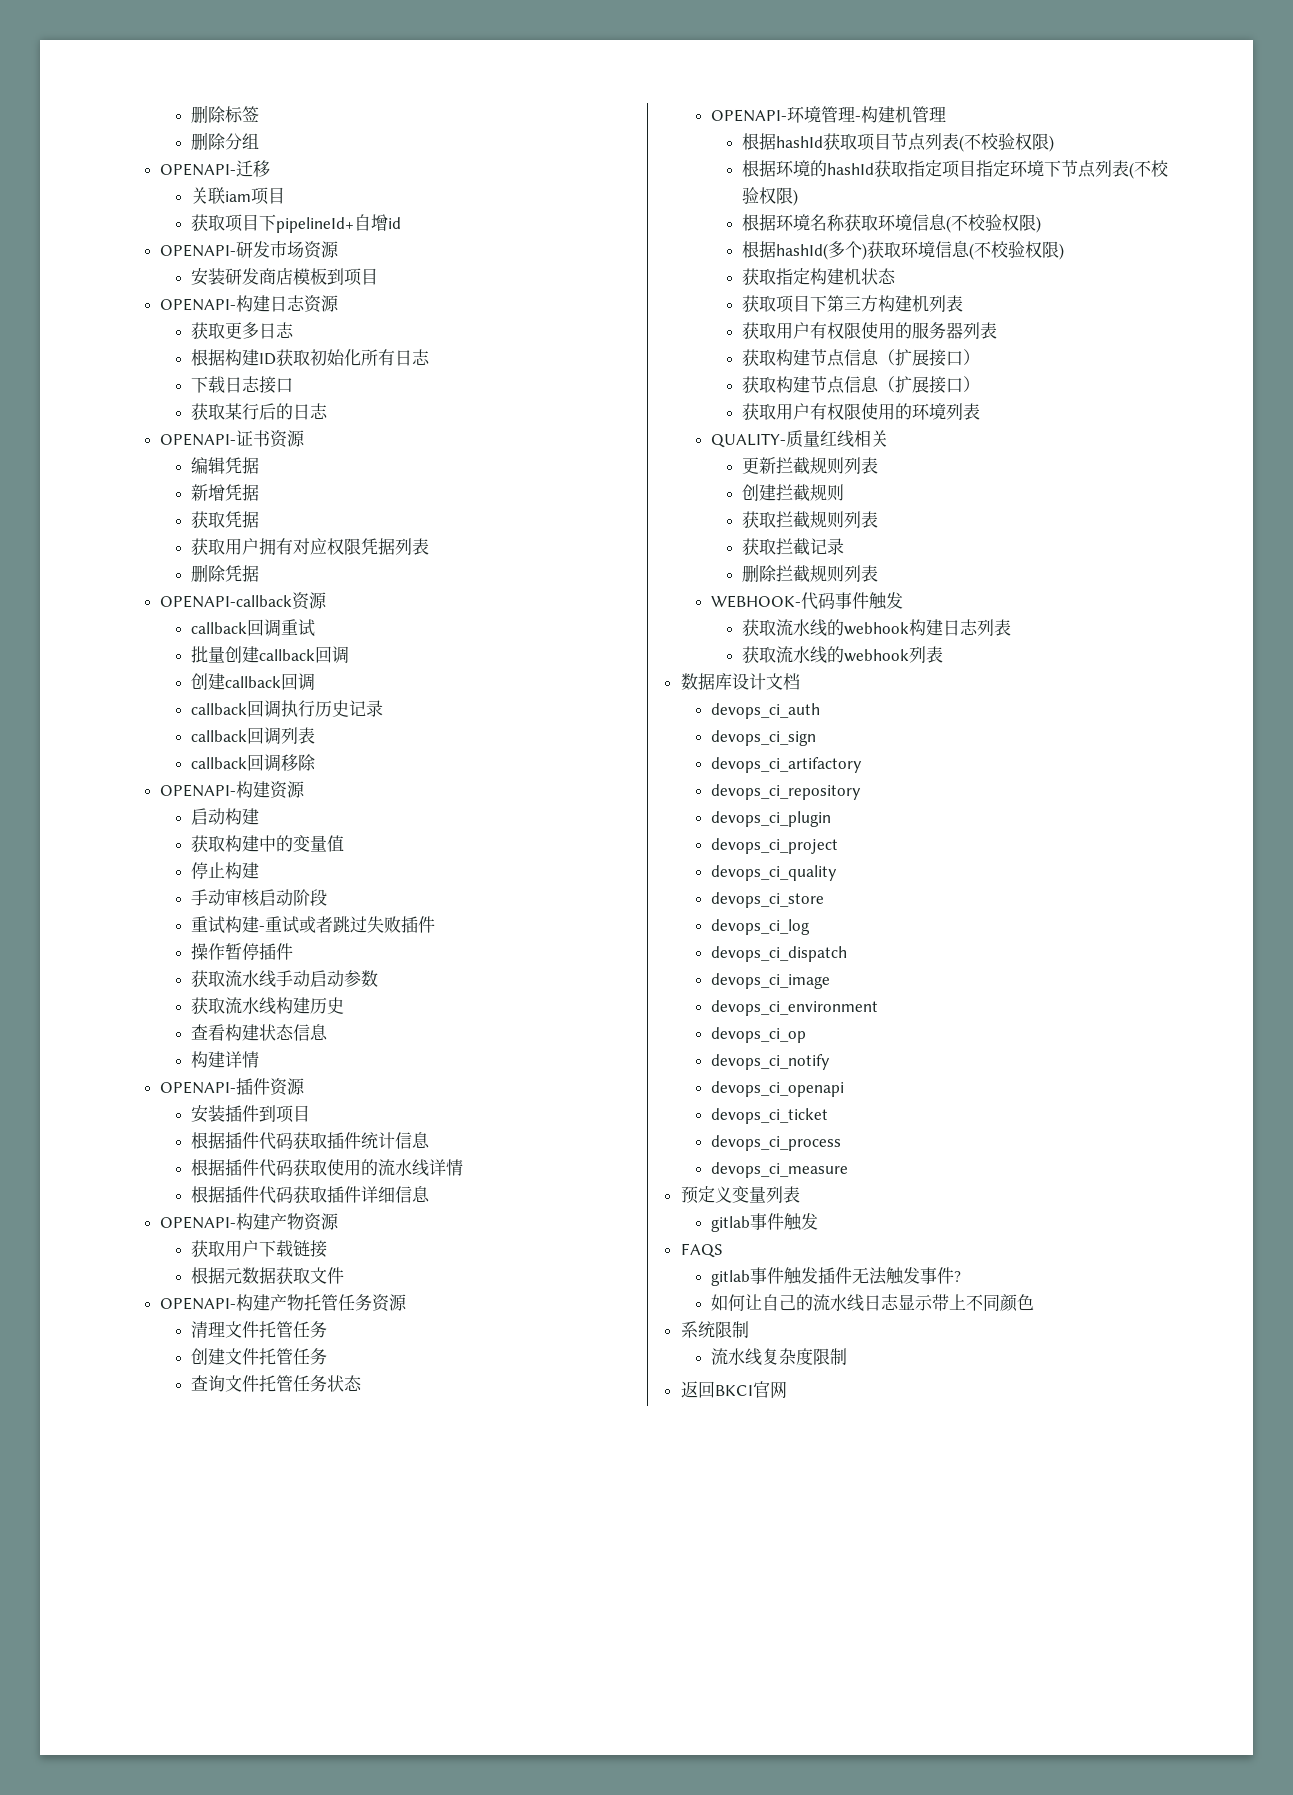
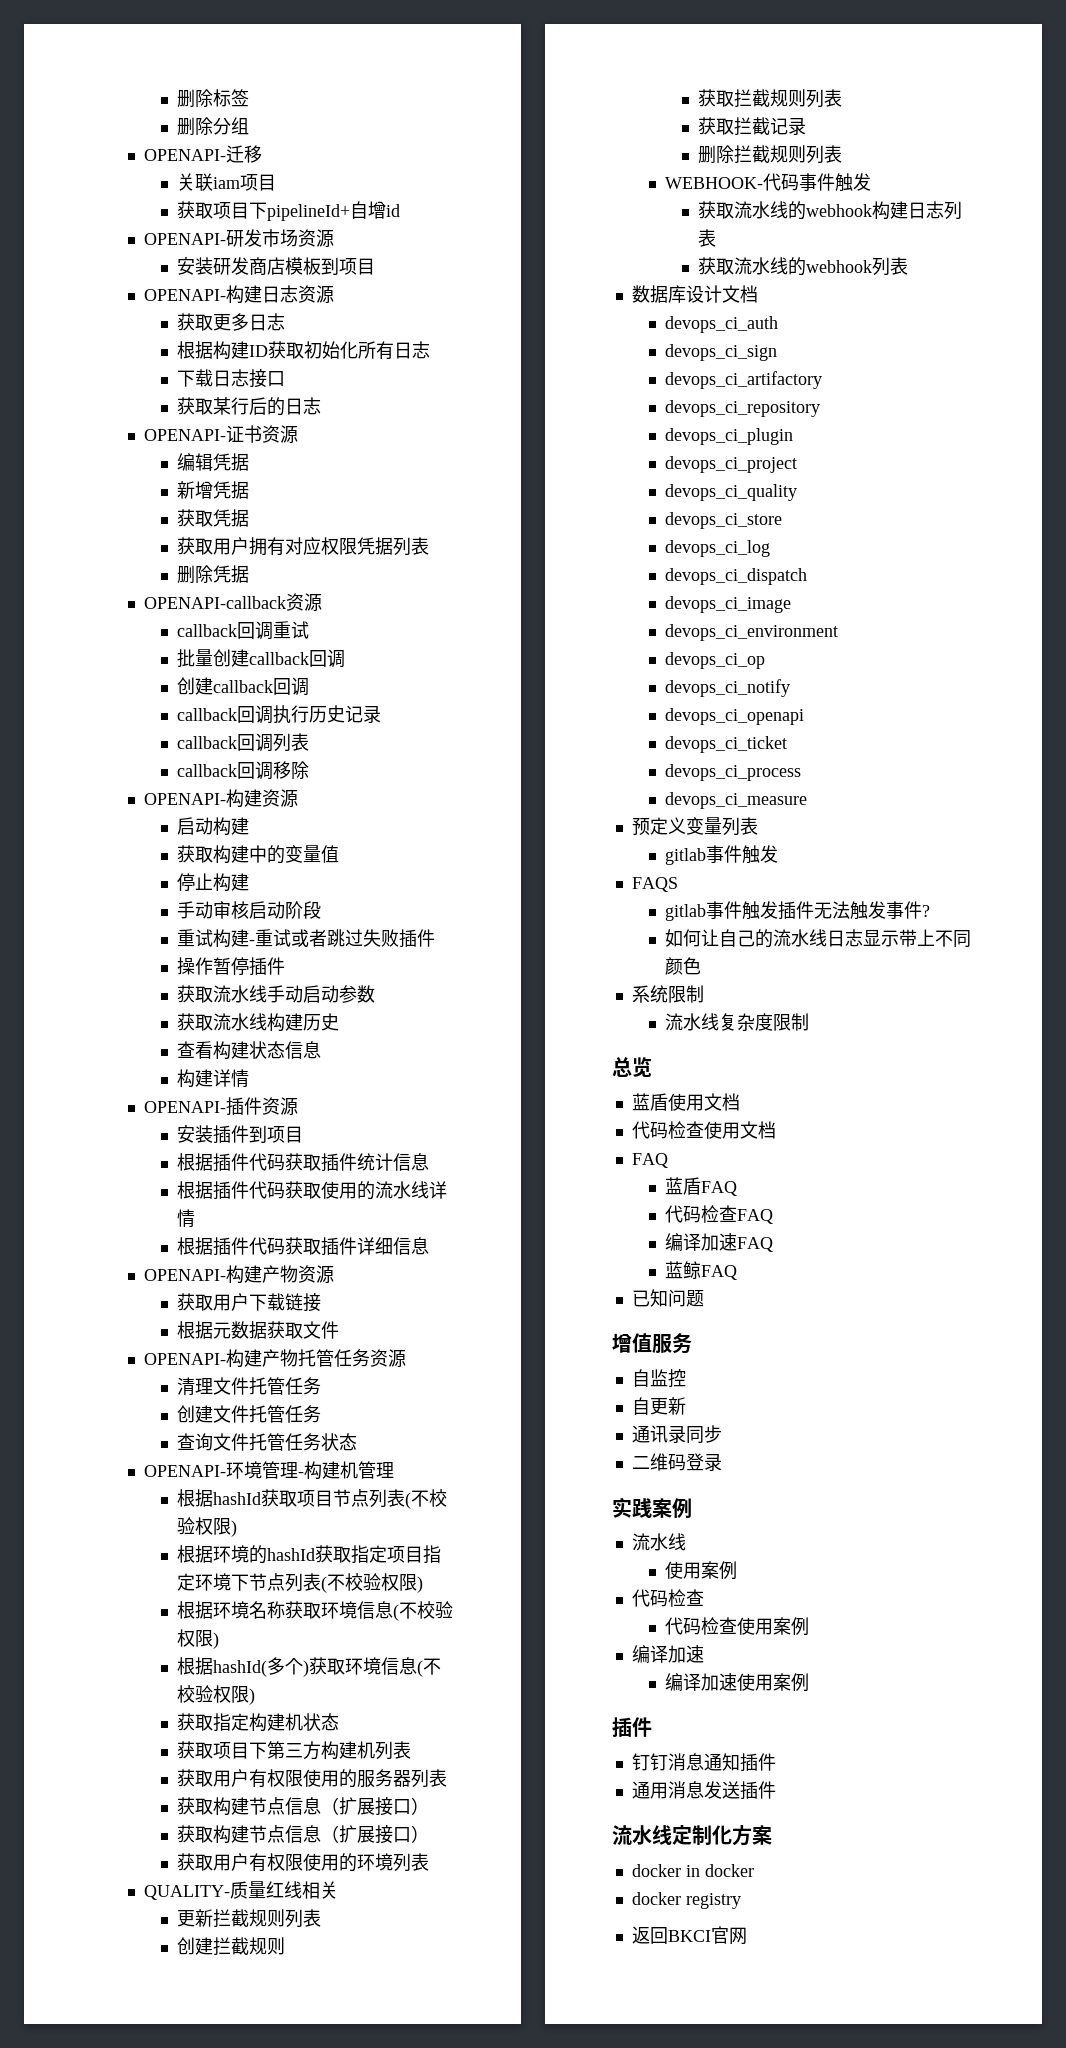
+ 总览
+ 蓝盾使用文档
+ 代码检查使用文档
+ FAQ
+ 蓝盾FAQ
+ 代码检查FAQ
+ 编译加速FAQ
+ 蓝鲸FAQ
+ 已知问题
+ 增值服务
+ 自监控
+ 自更新
+ 通讯录同步
+ 二维码登录
+ 实践案例
+ 流水线
+ 使用案例
+ 代码检查
+ 代码检查使用案例
+ 编译加速
+ 编译加速使用案例
+ 插件
+ 钉钉消息通知插件
+ 通用消息发送插件
+ 流水线定制化方案
+ docker in docker
+ docker registry

